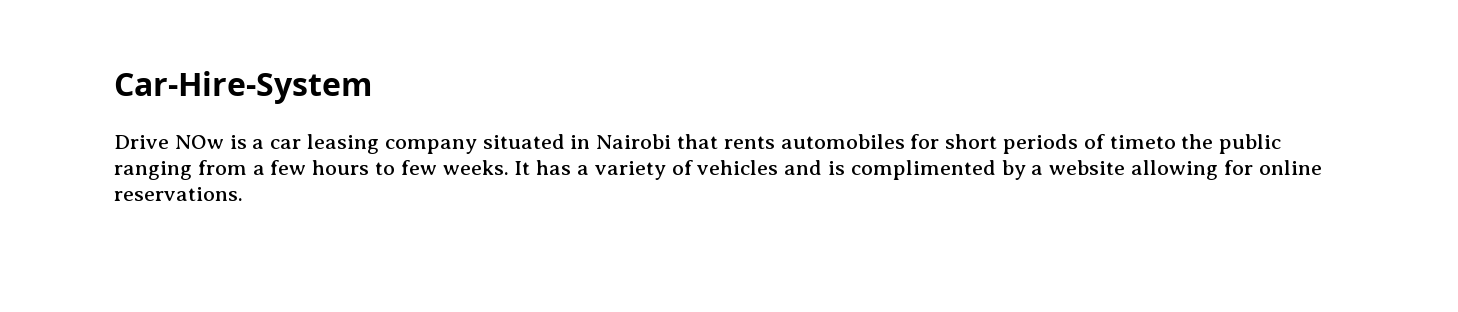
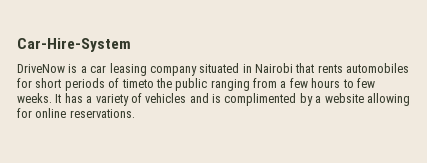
- Drive NOw is a car leasing company situated in Nairobi that rents automobiles for short periods of timeto the public ranging from a few hours to few weeks.
+ DriveNow is a car leasing company situated in Nairobi that rents automobiles for short periods of timeto the public ranging from a few hours to few weeks.

